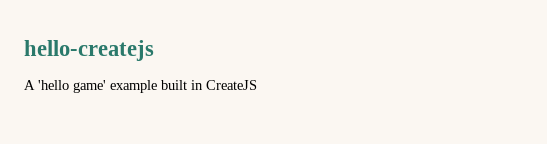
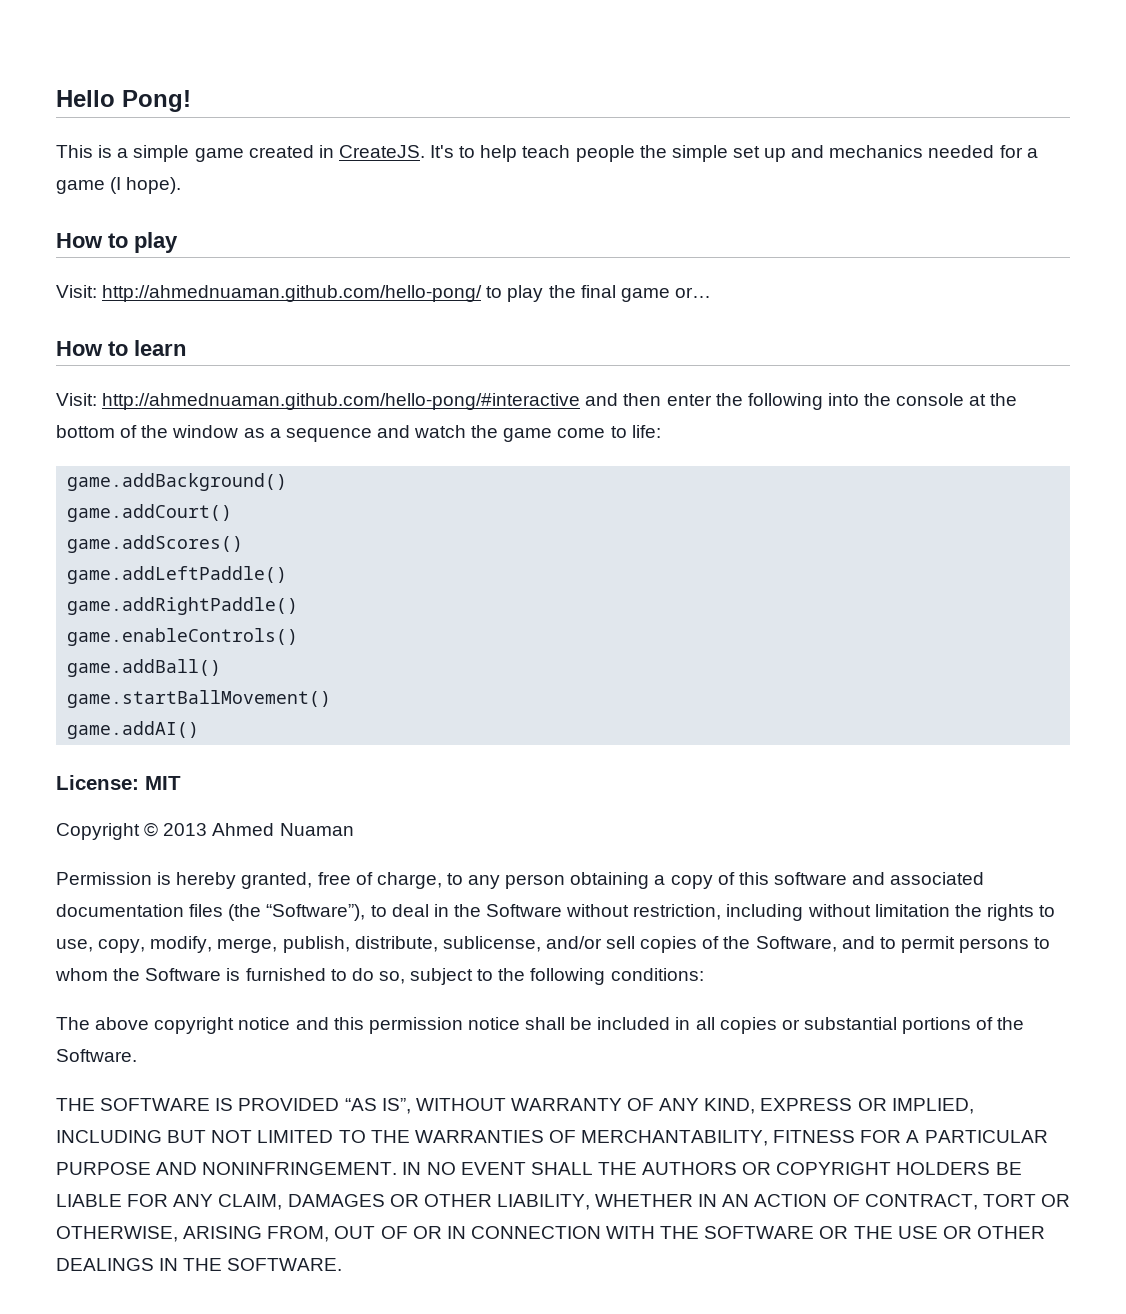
- hello-createjs
- A 'hello game' example built in CreateJS
+ Hello Pong!
+ This is a simple game created in CreateJS. It's to help teach people the simple set up and mechanics needed for a game (I hope).
+ How to play
+ Visit: http://ahmednuaman.github.com/hello-pong/ to play the final game or…
+ How to learn
+ Visit: http://ahmednuaman.github.com/hello-pong/#interactive and then enter the following into the console at the bottom of the window as a sequence and watch the game come to life:
+ game.addBackground()
+ game.addCourt()
+ game.addScores()
+ game.addLeftPaddle()
+ game.addRightPaddle()
+ game.enableControls()
+ game.addBall()
+ game.startBallMovement()
+ game.addAI()
+ License: MIT
+ Copyright © 2013 Ahmed Nuaman
+ Permission is hereby granted, free of charge, to any person obtaining a copy of this software and associated documentation files (the “Software”), to deal in the Software without restriction, including without limitation the rights to use, copy, modify, merge, publish, distribute, sublicense, and/or sell copies of the Software, and to permit persons to whom the Software is furnished to do so, subject to the following conditions:
+ The above copyright notice and this permission notice shall be included in all copies or substantial portions of the Software.
+ THE SOFTWARE IS PROVIDED “AS IS”, WITHOUT WARRANTY OF ANY KIND, EXPRESS OR IMPLIED, INCLUDING BUT NOT LIMITED TO THE WARRANTIES OF MERCHANTABILITY, FITNESS FOR A PARTICULAR PURPOSE AND NONINFRINGEMENT. IN NO EVENT SHALL THE AUTHORS OR COPYRIGHT HOLDERS BE LIABLE FOR ANY CLAIM, DAMAGES OR OTHER LIABILITY, WHETHER IN AN ACTION OF CONTRACT, TORT OR OTHERWISE, ARISING FROM, OUT OF OR IN CONNECTION WITH THE SOFTWARE OR THE USE OR OTHER DEALINGS IN THE SOFTWARE.

